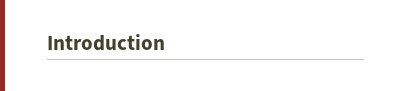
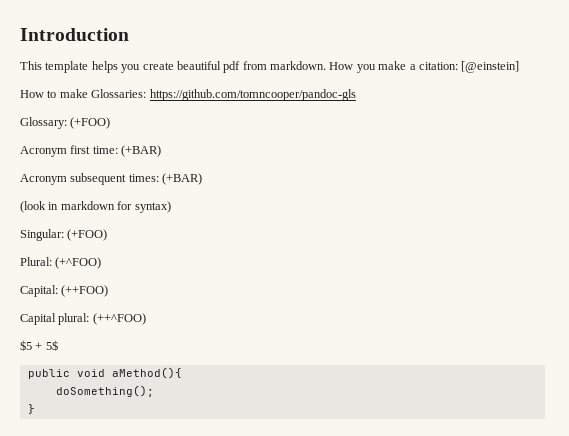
+ This template helps you create beautiful pdf from markdown. How you make a citation: [@einstein]
+ How to make Glossaries: https://github.com/tomncooper/pandoc-gls
+ Glossary: (+FOO)
+ Acronym first time: (+BAR)
+ Acronym subsequent times: (+BAR)
+ (look in markdown for syntax)
+ Singular: (+FOO)
+ Plural: (+^FOO)
+ Capital: (++FOO)
+ Capital plural: (++^FOO)
+ $5 + 5$
+ public void aMethod(){
+ doSomething();
+ }

